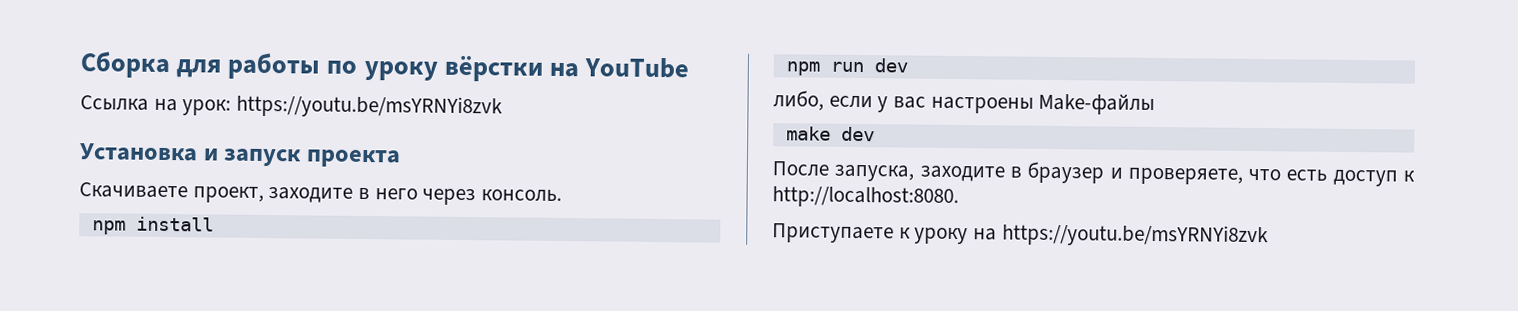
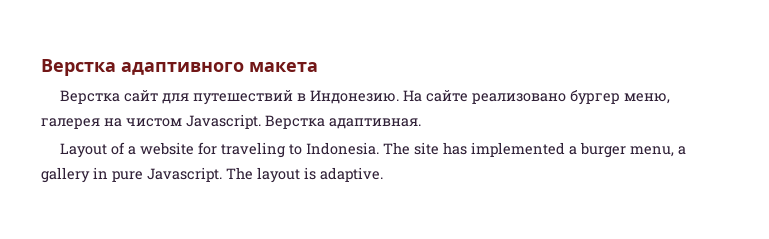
- Сборка для работы по уроку вёрстки на YouTube
- Ссылка на урок: https://youtu.be/msYRNYi8zvk
- Установка и запуск проекта
- Скачиваете проект, заходите в него через консоль.
- npm install
- npm run dev
- либо, если у вас настроены Make-файлы
- make dev
- После запуска, заходите в браузер и проверяете, что есть доступ к http://localhost:8080.
- Приступаете к уроку на https://youtu.be/msYRNYi8zvk
+ Верстка адаптивного макета
+ Верстка сайт для путешествий в Индонезию. На сайте реализовано бургер меню, галерея на чистом Javascript. Верстка адаптивная.
+ Layout of a website for traveling to Indonesia. The site has implemented a burger menu, a gallery in pure Javascript. The layout is adaptive.

